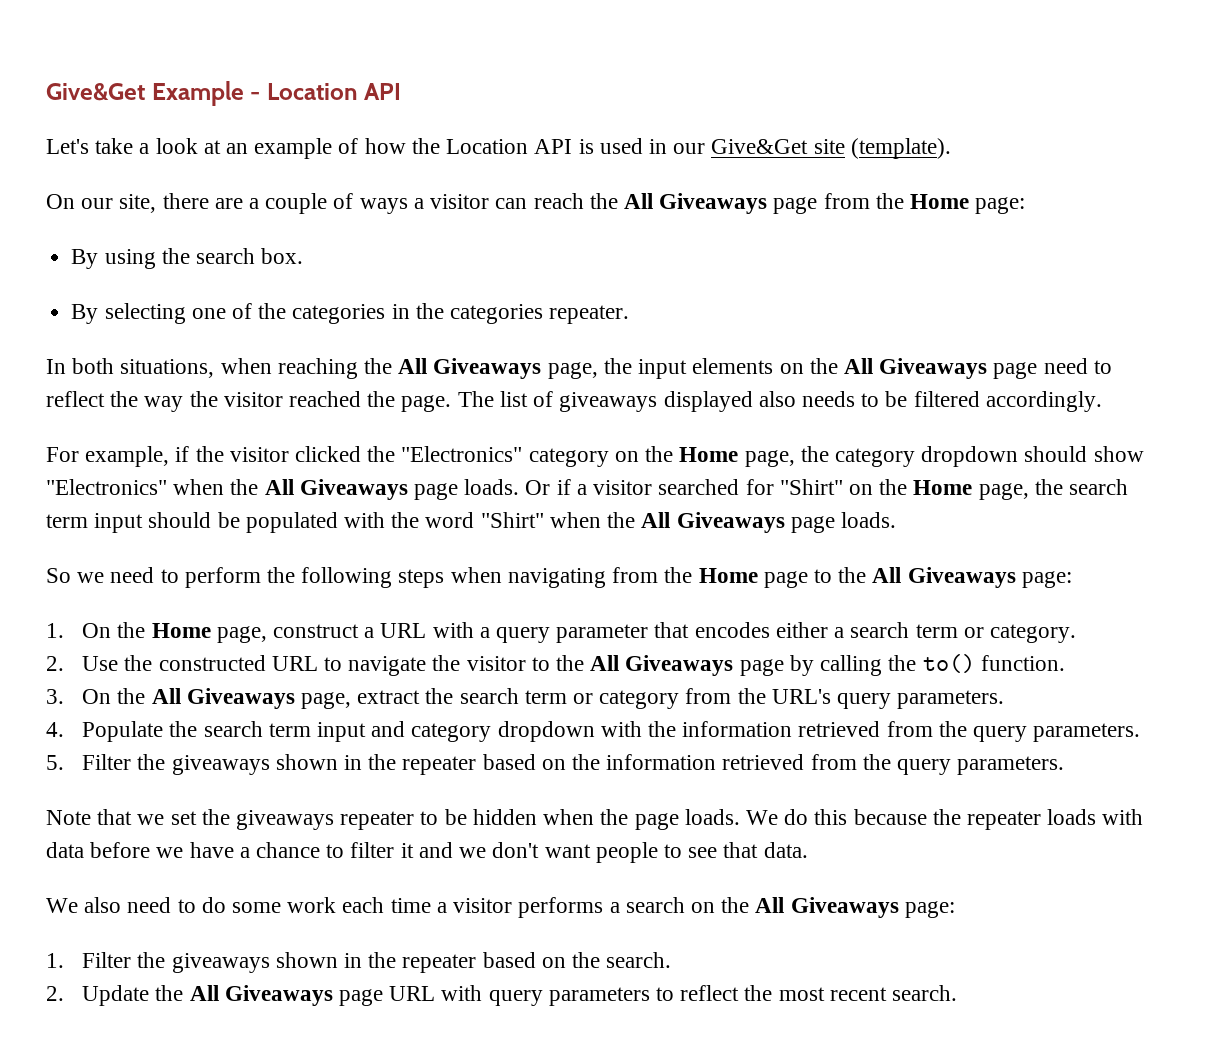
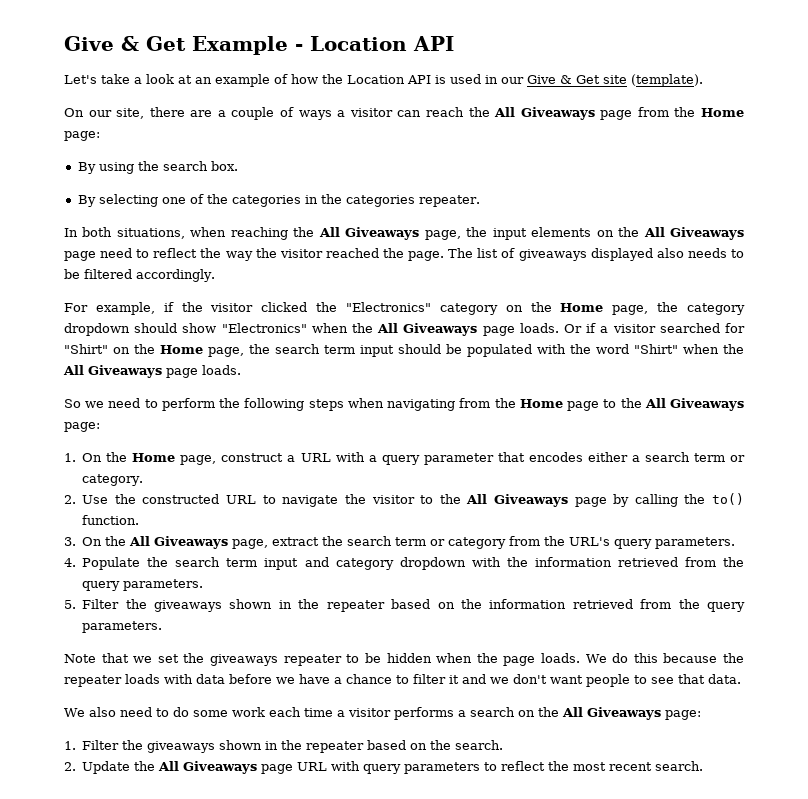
- Give&Get Example - Location API
+ Give & Get Example - Location API
- Let's take a look at an example of how the Location API is used in our Give&Get site (template).
+ Let's take a look at an example of how the Location API is used in our Give & Get site (template).

